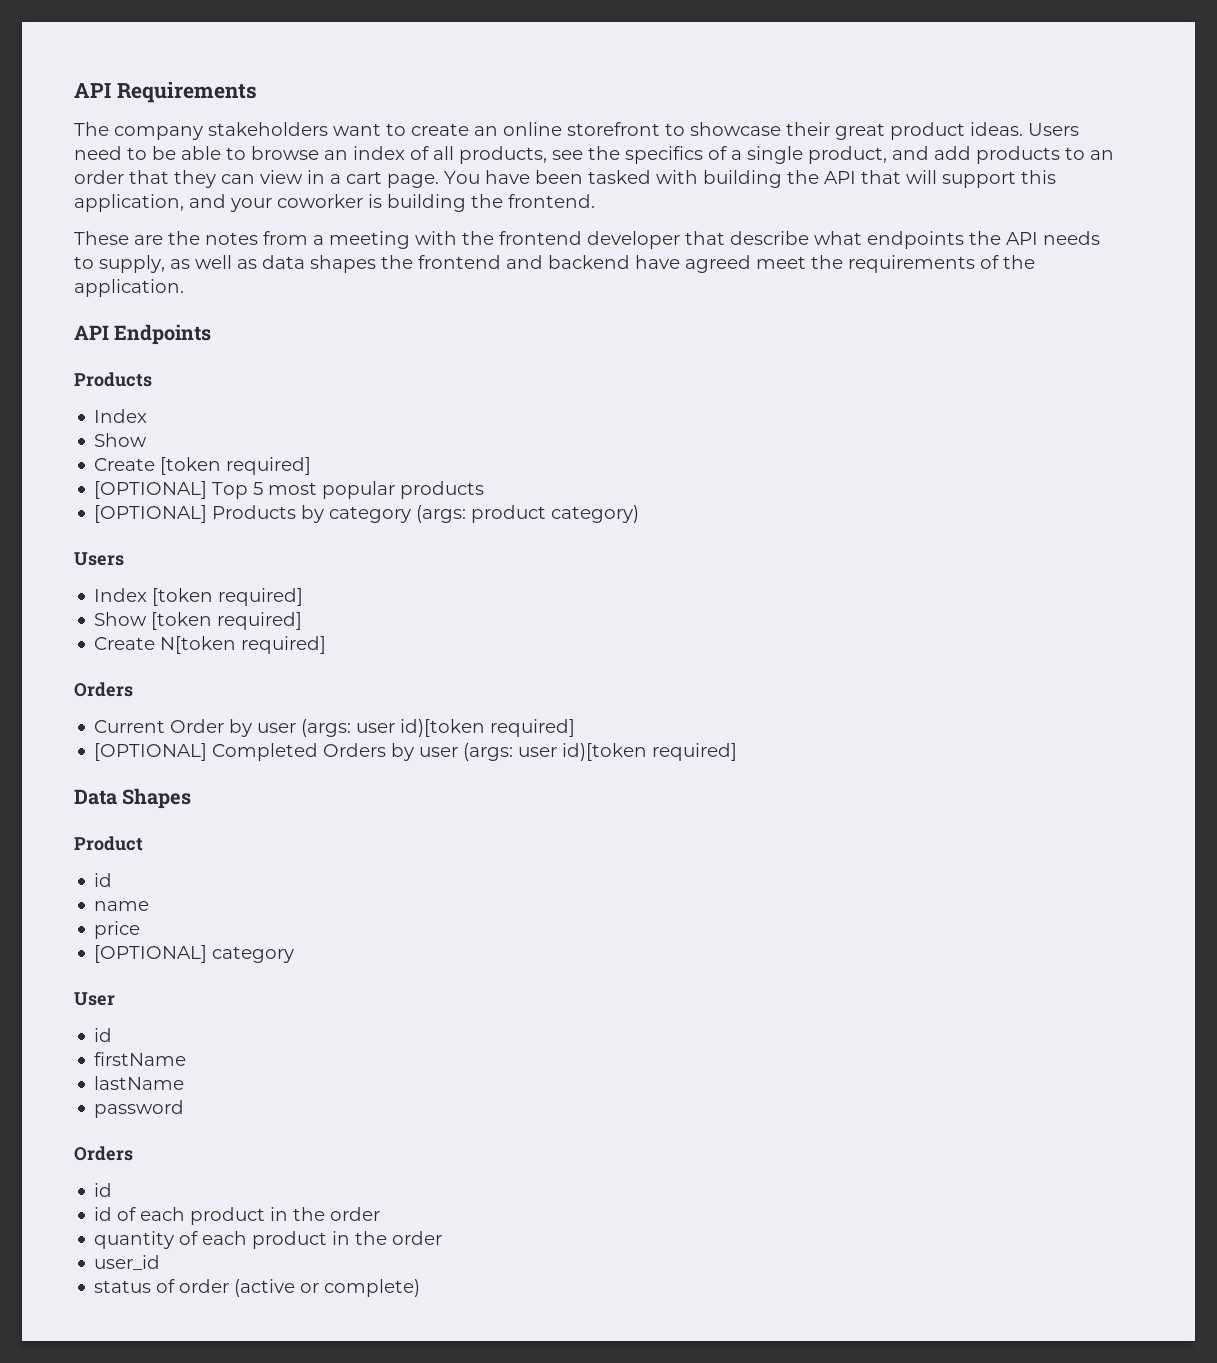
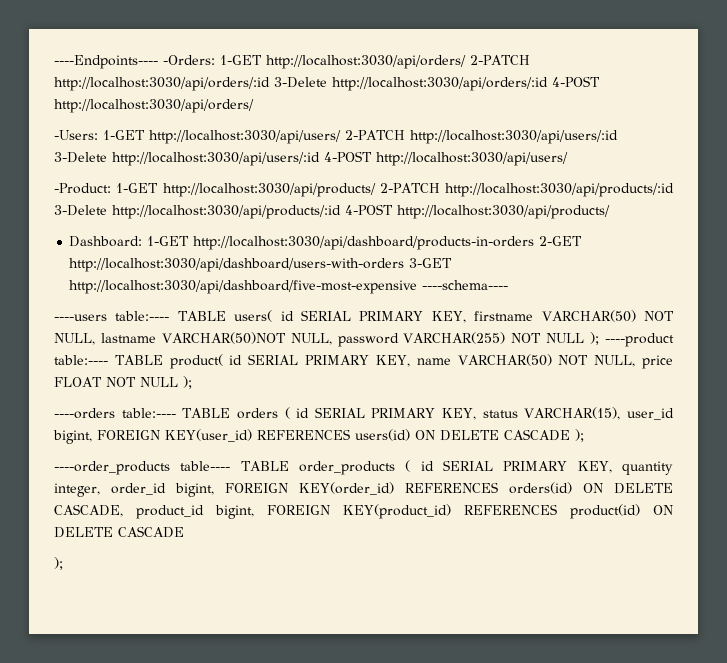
- API Requirements
- The company stakeholders want to create an online storefront to showcase their great product ideas. Users need to be able to browse an index of all products, see the specifics of a single product, and add products to an order that they can view in a cart page. You have been tasked with building the API that will support this application, and your coworker is building the frontend.
- These are the notes from a meeting with the frontend developer that describe what endpoints the API needs to supply, as well as data shapes the frontend and backend have agreed meet the requirements of the application.
- API Endpoints
- Products
- Index
- Show
- Create [token required]
- [OPTIONAL] Top 5 most popular products
- [OPTIONAL] Products by category (args: product category)
- Users
- Index [token required]
- Show [token required]
- Create N[token required]
- Orders
- Current Order by user (args: user id)[token required]
- [OPTIONAL] Completed Orders by user (args: user id)[token required]
- Data Shapes
- Product
- id
- name
- price
- [OPTIONAL] category
- User
- id
- firstName
- lastName
- password
- Orders
- id
- id of each product in the order
- quantity of each product in the order
- user_id
- status of order (active or complete)
+ ----Endpoints---- -Orders: 1-GET http://localhost:3030/api/orders/ 2-PATCH http://localhost:3030/api/orders/:id 3-Delete http://localhost:3030/api/orders/:id 4-POST http://localhost:3030/api/orders/
+ -Users: 1-GET http://localhost:3030/api/users/ 2-PATCH http://localhost:3030/api/users/:id 3-Delete http://localhost:3030/api/users/:id 4-POST http://localhost:3030/api/users/
+ -Product: 1-GET http://localhost:3030/api/products/ 2-PATCH http://localhost:3030/api/products/:id 3-Delete http://localhost:3030/api/products/:id 4-POST http://localhost:3030/api/products/
+ Dashboard: 1-GET http://localhost:3030/api/dashboard/products-in-orders 2-GET http://localhost:3030/api/dashboard/users-with-orders 3-GET http://localhost:3030/api/dashboard/five-most-expensive ----schema----
+ ----users table:---- TABLE users( id SERIAL PRIMARY KEY, firstname VARCHAR(50) NOT NULL, lastname VARCHAR(50)NOT NULL, password VARCHAR(255) NOT NULL ); ----product table:---- TABLE product( id SERIAL PRIMARY KEY, name VARCHAR(50) NOT NULL, price FLOAT NOT NULL );
+ ----orders table:---- TABLE orders ( id SERIAL PRIMARY KEY, status VARCHAR(15), user_id bigint, FOREIGN KEY(user_id) REFERENCES users(id) ON DELETE CASCADE );
+ ----order_products table---- TABLE order_products ( id SERIAL PRIMARY KEY, quantity integer, order_id bigint, FOREIGN KEY(order_id) REFERENCES orders(id) ON DELETE CASCADE, product_id bigint, FOREIGN KEY(product_id) REFERENCES product(id) ON DELETE CASCADE
+ );

